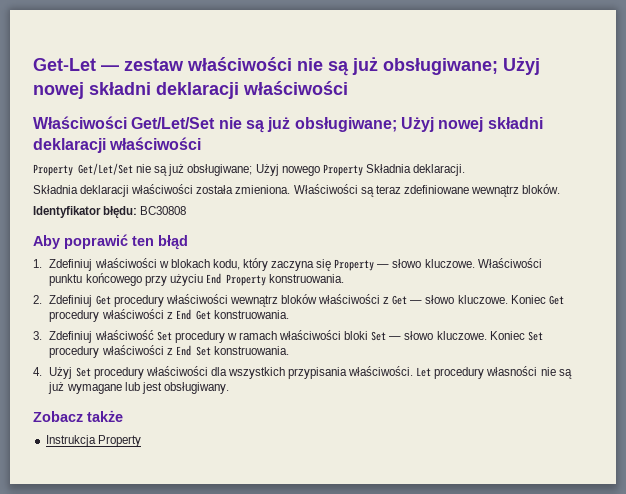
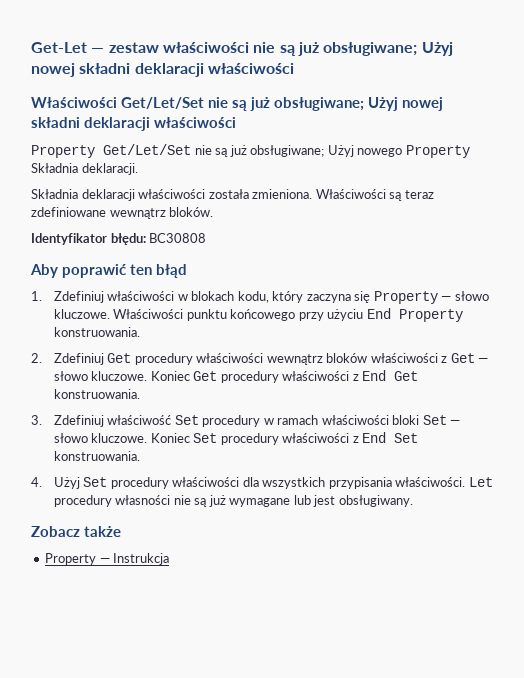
- Instrukcja Property
+ Property — Instrukcja

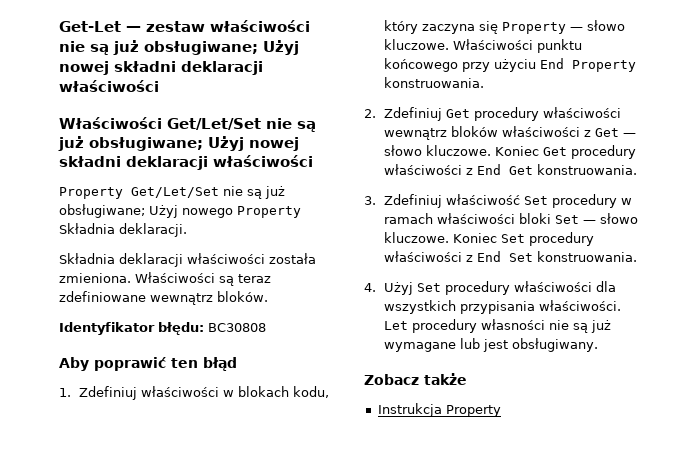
- Property — Instrukcja
+ Instrukcja Property

